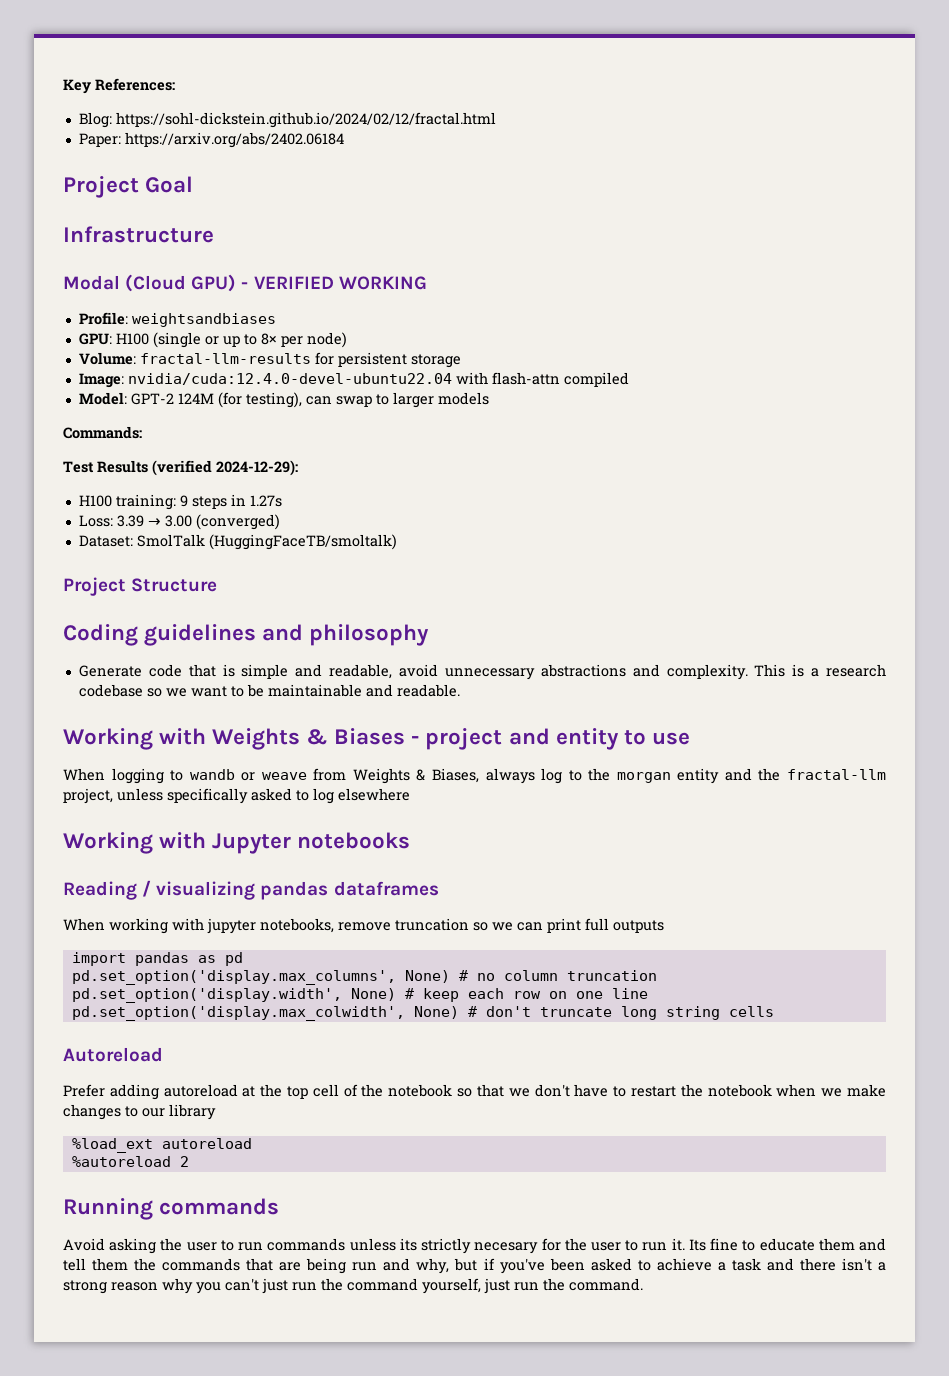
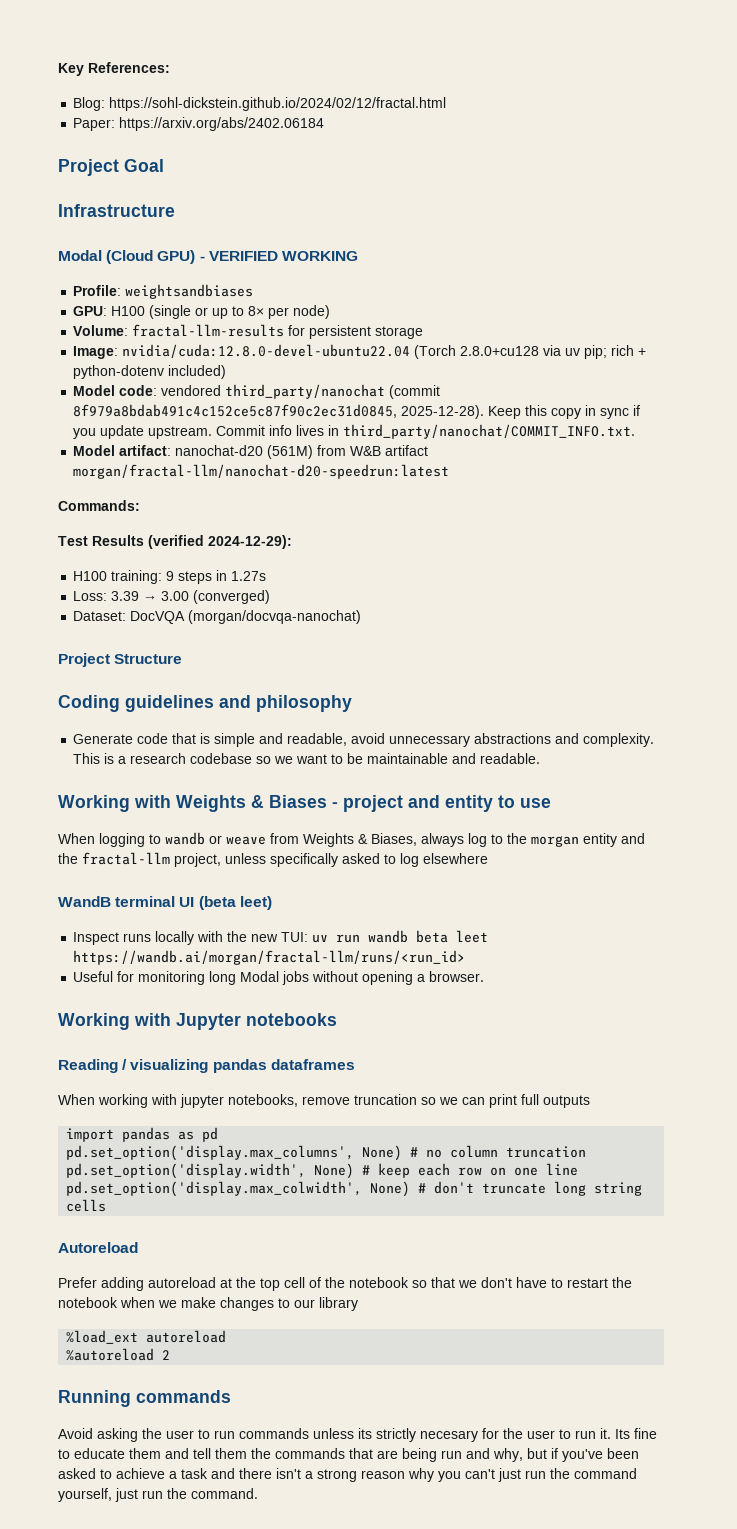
- Image: nvidia/cuda:12.4.0-devel-ubuntu22.04 with flash-attn compiled
- Model: GPT-2 124M (for testing), can swap to larger models
+ Image: nvidia/cuda:12.8.0-devel-ubuntu22.04 (Torch 2.8.0+cu128 via uv pip; rich + python-dotenv included)
+ Model code: vendored third_party/nanochat (commit 8f979a8bdab491c4c152ce5c87f90c2ec31d0845, 2025-12-28). Keep this copy in sync if you update upstream. Commit info lives in third_party/nanochat/COMMIT_INFO.txt.
+ Model artifact: nanochat-d20 (561M) from W&B artifact morgan/fractal-llm/nanochat-d20-speedrun:latest
- Dataset: SmolTalk (HuggingFaceTB/smoltalk)
+ Dataset: DocVQA (morgan/docvqa-nanochat)
+ WandB terminal UI (beta leet)
+ Inspect runs locally with the new TUI: uv run wandb beta leet https://wandb.ai/morgan/fractal-llm/runs/<run_id>
+ Useful for monitoring long Modal jobs without opening a browser.

